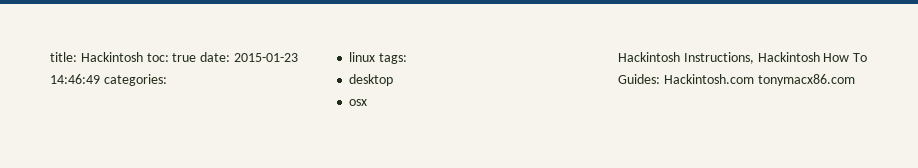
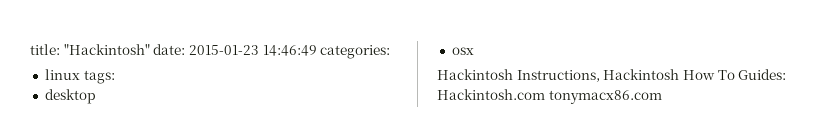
- title: Hackintosh toc: true date: 2015-01-23 14:46:49 categories:
+ title: "Hackintosh" date: 2015-01-23 14:46:49 categories:

